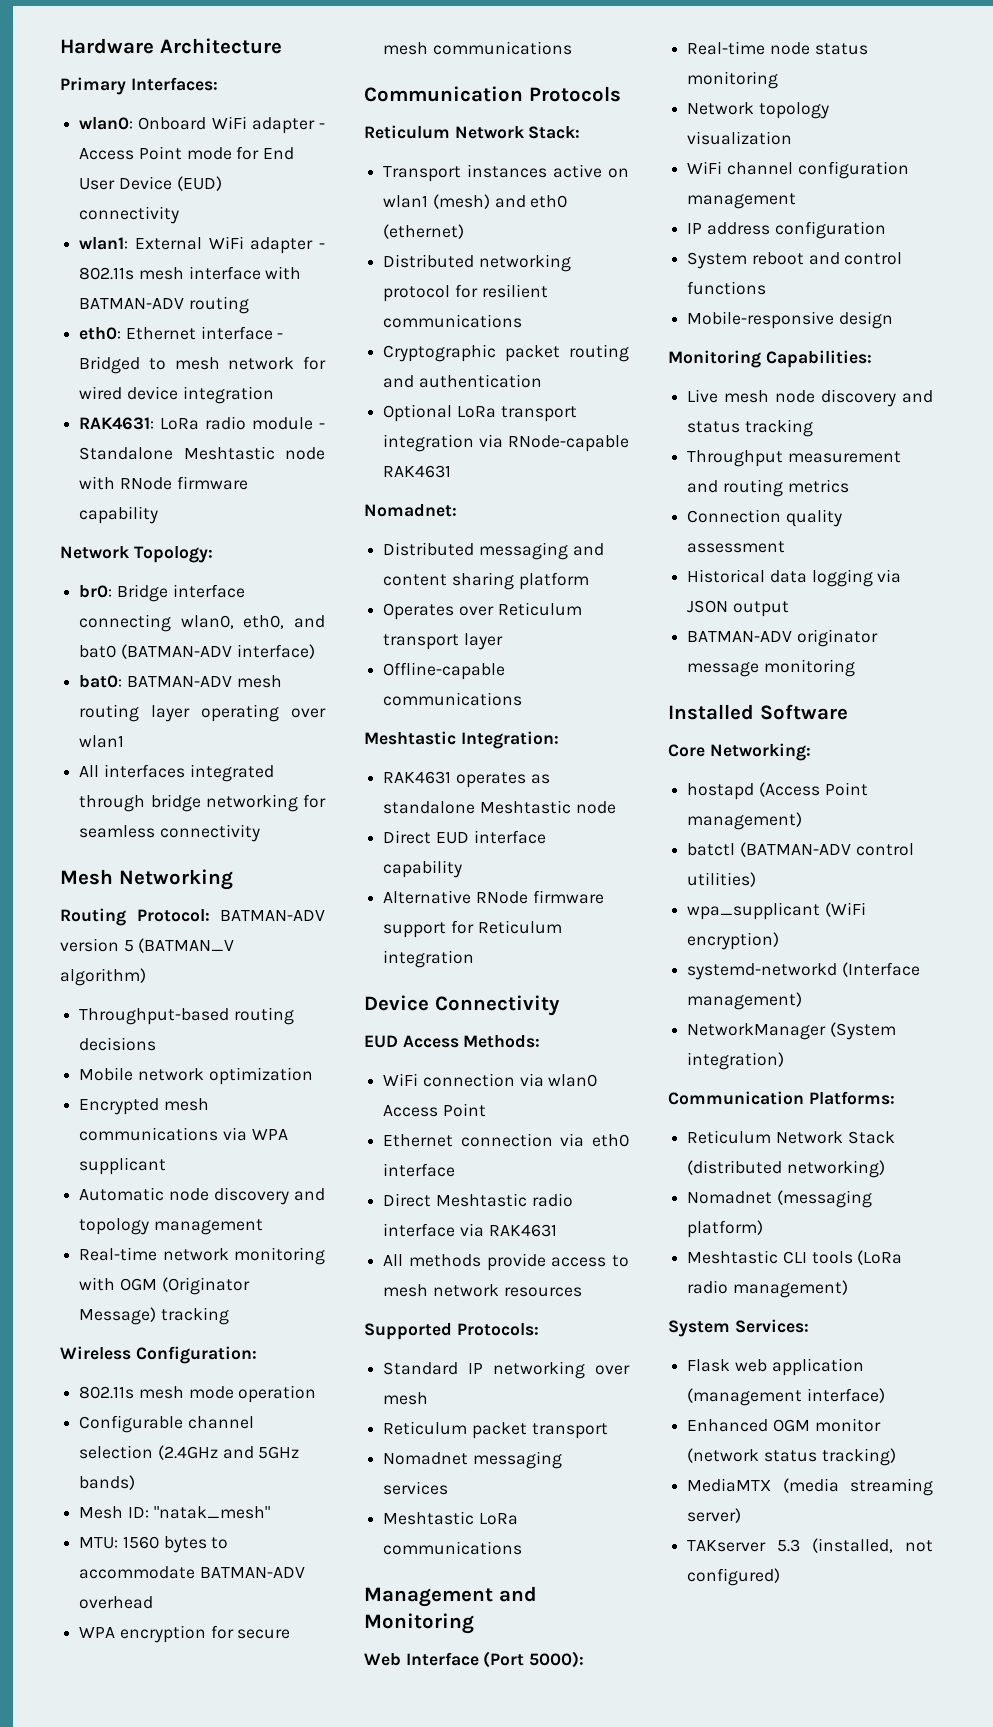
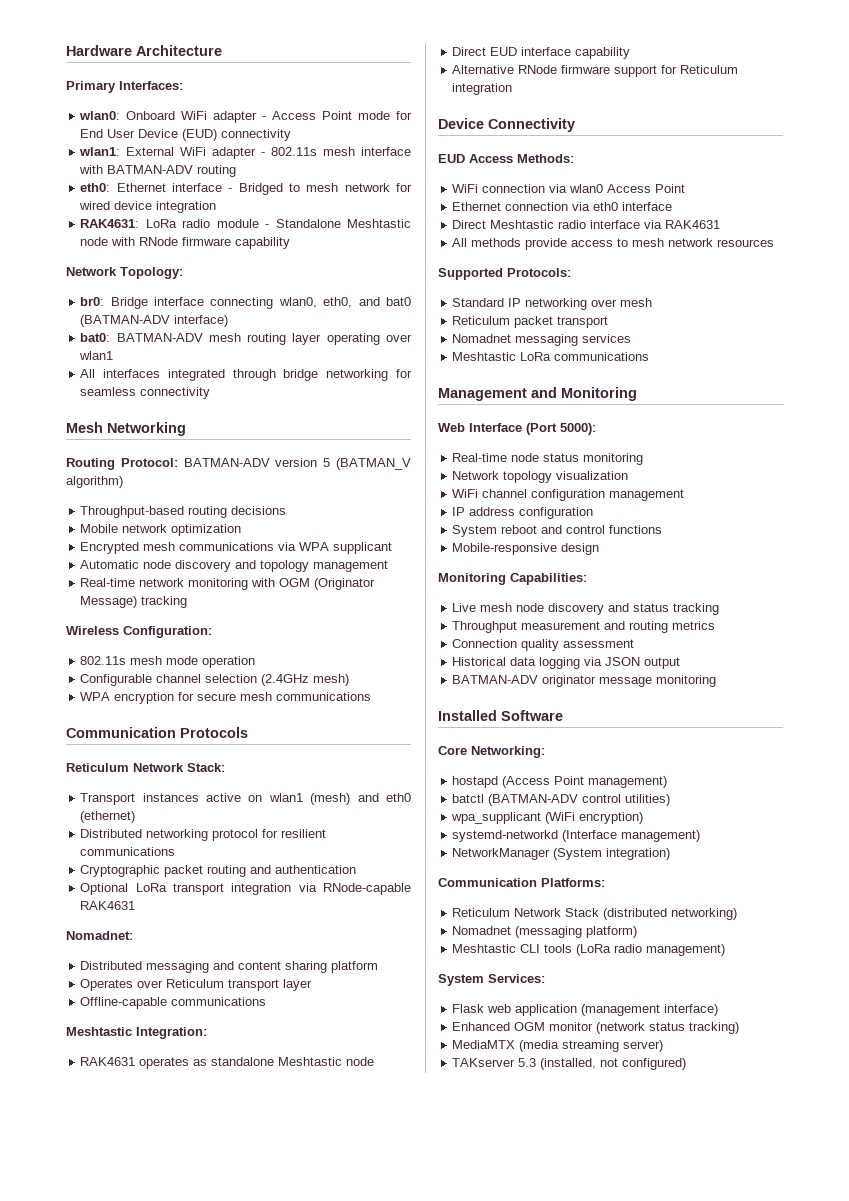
- Configurable channel selection (2.4GHz and 5GHz bands)
- Mesh ID: "natak_mesh"
- MTU: 1560 bytes to accommodate BATMAN-ADV overhead
+ Configurable channel selection (2.4GHz mesh)

